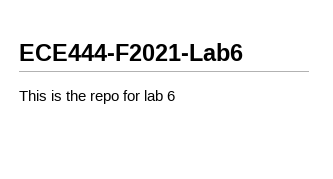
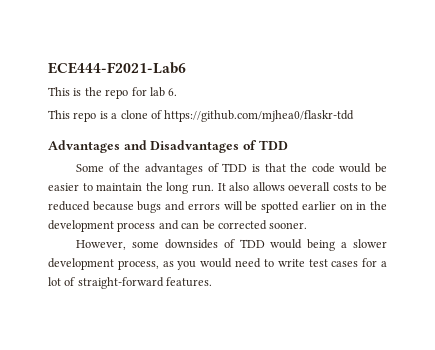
- This is the repo for lab 6
+ This is the repo for lab 6.
+ This repo is a clone of https://github.com/mjhea0/flaskr-tdd
+ Advantages and Disadvantages of TDD
+ Some of the advantages of TDD is that the code would be easier to maintain the long run. It also allows oeverall costs to be reduced because bugs and errors will be spotted earlier on in the development process and can be corrected sooner.
+ However, some downsides of TDD would being a slower development process, as you would need to write test cases for a lot of straight-forward features.

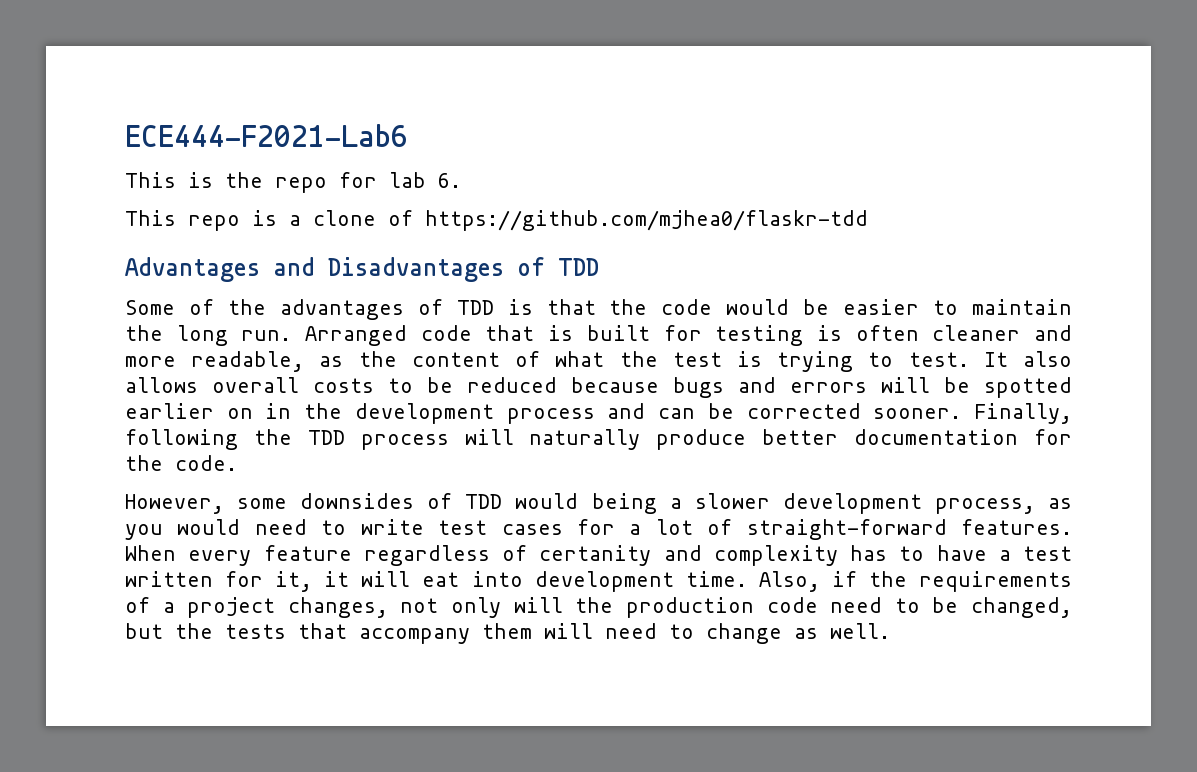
+ Arranged code that is built for testing is often cleaner and more readable, as the content of what the test is trying to test.
- It also allows oeverall costs to be reduced because bugs and errors will be spotted earlier on in the development process and can be corrected sooner.
+ It also allows overall costs to be reduced because bugs and errors will be spotted earlier on in the development process and can be corrected sooner. Finally, following the TDD process will naturally produce better documentation for the code.
+ When every feature regardless of certanity and complexity has to have a test written for it, it will eat into development time. Also, if the requirements of a project changes, not only will the production code need to be changed, but the tests that accompany them will need to change as well.

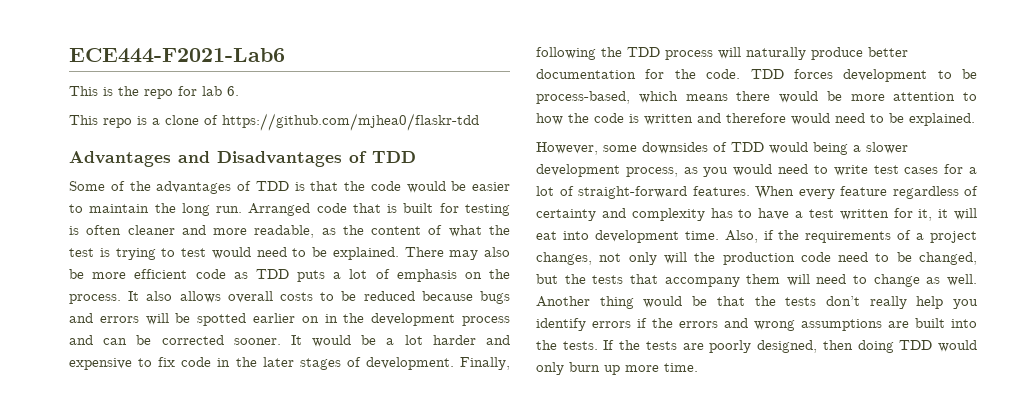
- Arranged code that is built for testing is often cleaner and more readable, as the content of what the test is trying to test.
+ Arranged code that is built for testing is often cleaner and more readable, as the content of what the test is trying to test would need to be explained. There may also be more efficient code as TDD puts a lot of emphasis on the process.
+ It would be a lot harder and expensive to fix code in the later stages of development.
+ TDD forces development to be process-based, which means there would be more attention to how the code is written and therefore would need to be explained.
- When every feature regardless of certanity and complexity has to have a test written for it, it will eat into development time.
+ When every feature regardless of certainty and complexity has to have a test written for it, it will eat into development time.
+ Another thing would be that the tests don’t really help you identify errors if the errors and wrong assumptions are built into the tests. If the tests are poorly designed, then doing TDD would only burn up more time.

